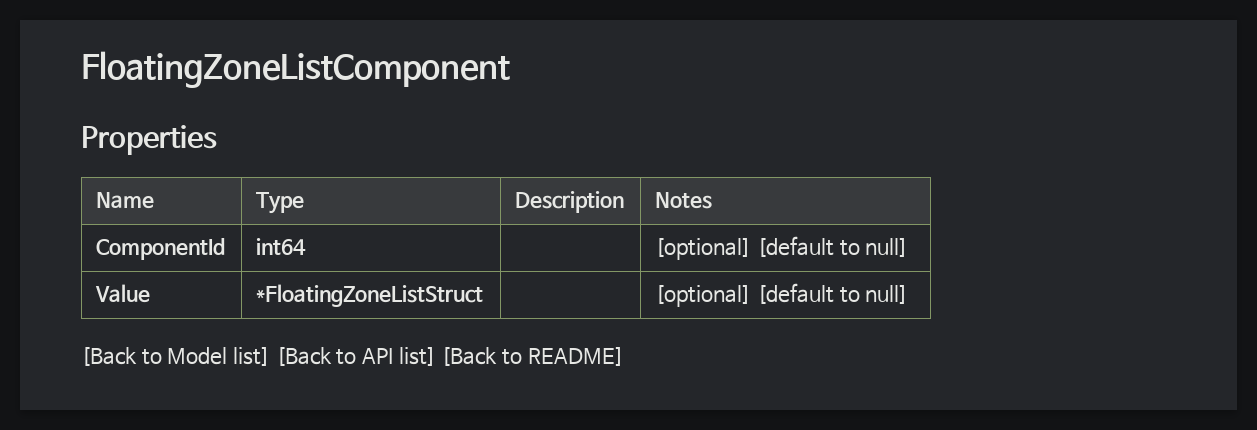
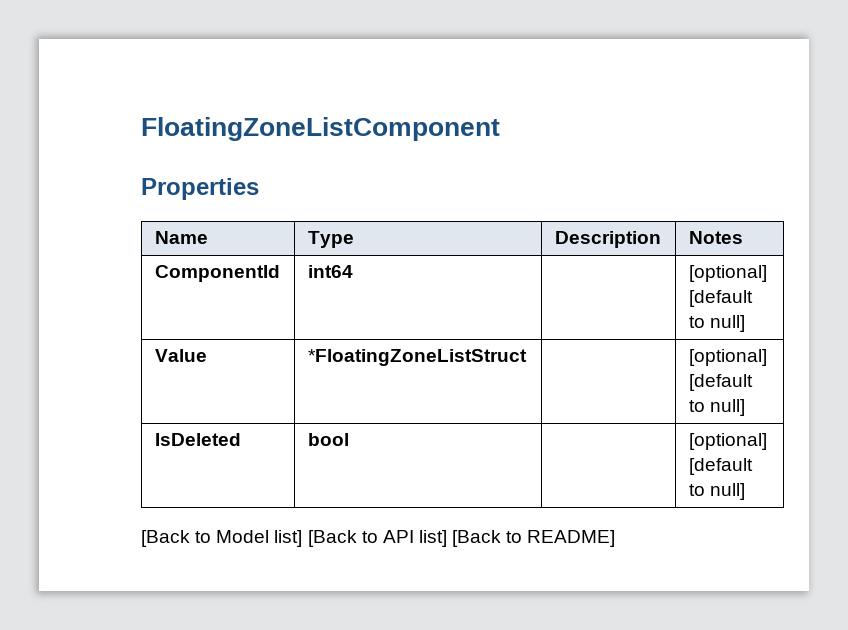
+ IsDeleted | bool | | [optional] [default to null]

